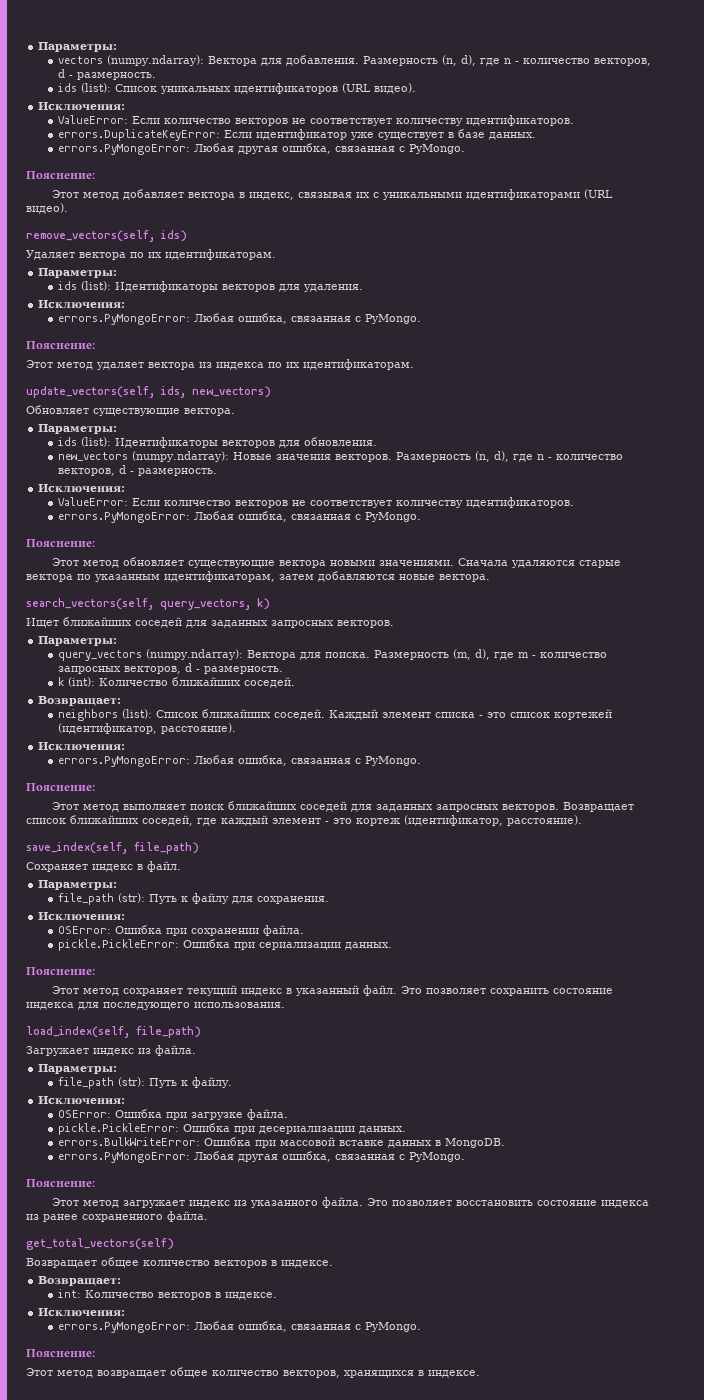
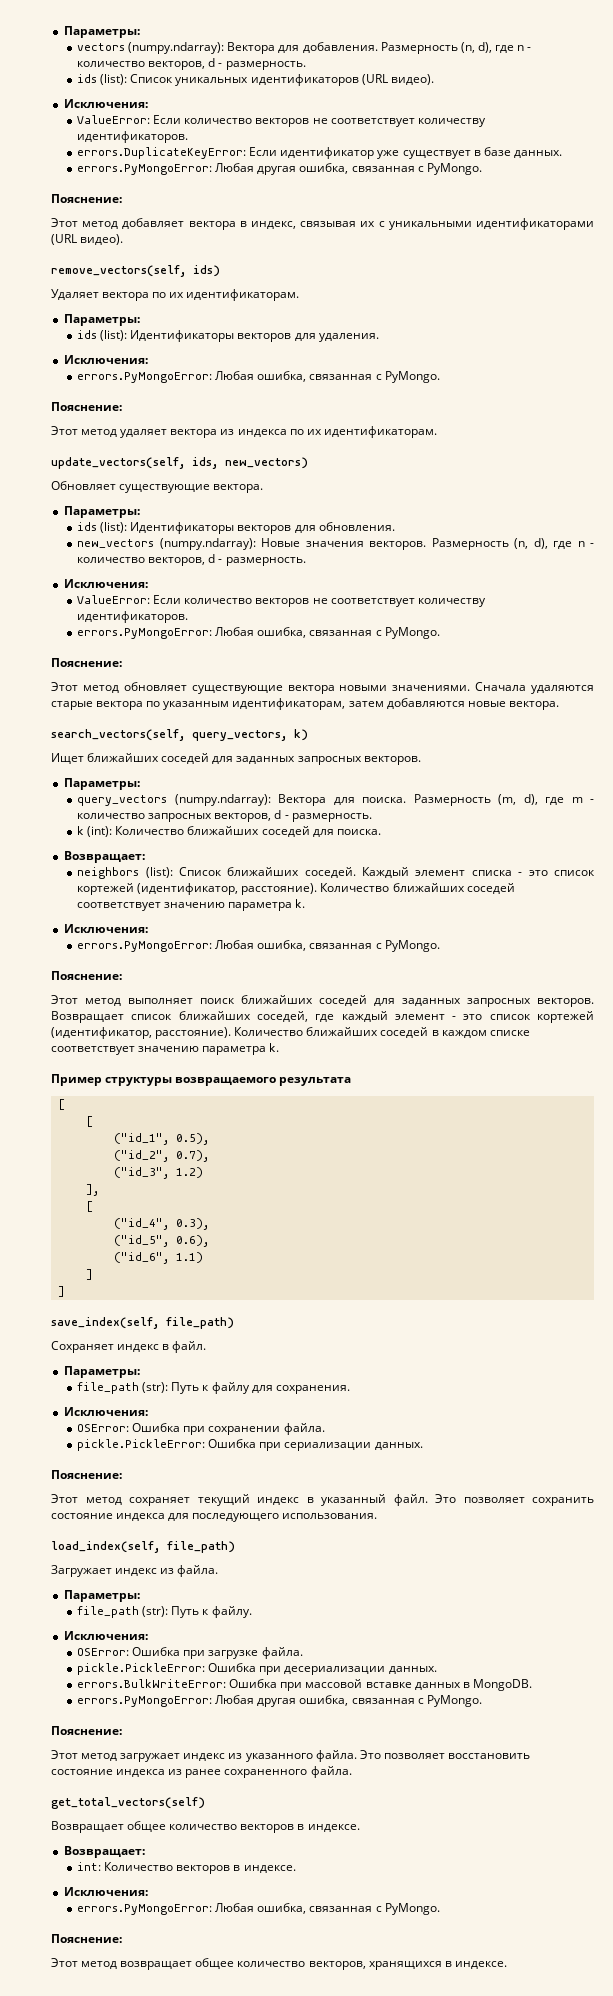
- k (int): Количество ближайших соседей.
+ k (int): Количество ближайших соседей для поиска.
+ Количество ближайших соседей соответствует значению параметра k.
- Возвращает список ближайших соседей, где каждый элемент - это кортеж (идентификатор, расстояние).
+ Возвращает список ближайших соседей, где каждый элемент - это список кортежей (идентификатор, расстояние). Количество ближайших соседей в каждом списке соответствует значению параметра k.
+ Пример структуры возвращаемого результата
+ [
+ [
+ ("id_1", 0.5),
+ ("id_2", 0.7),
+ ("id_3", 1.2)
+ ],
+ [
+ ("id_4", 0.3),
+ ("id_5", 0.6),
+ ("id_6", 1.1)
+ ]
+ ]

